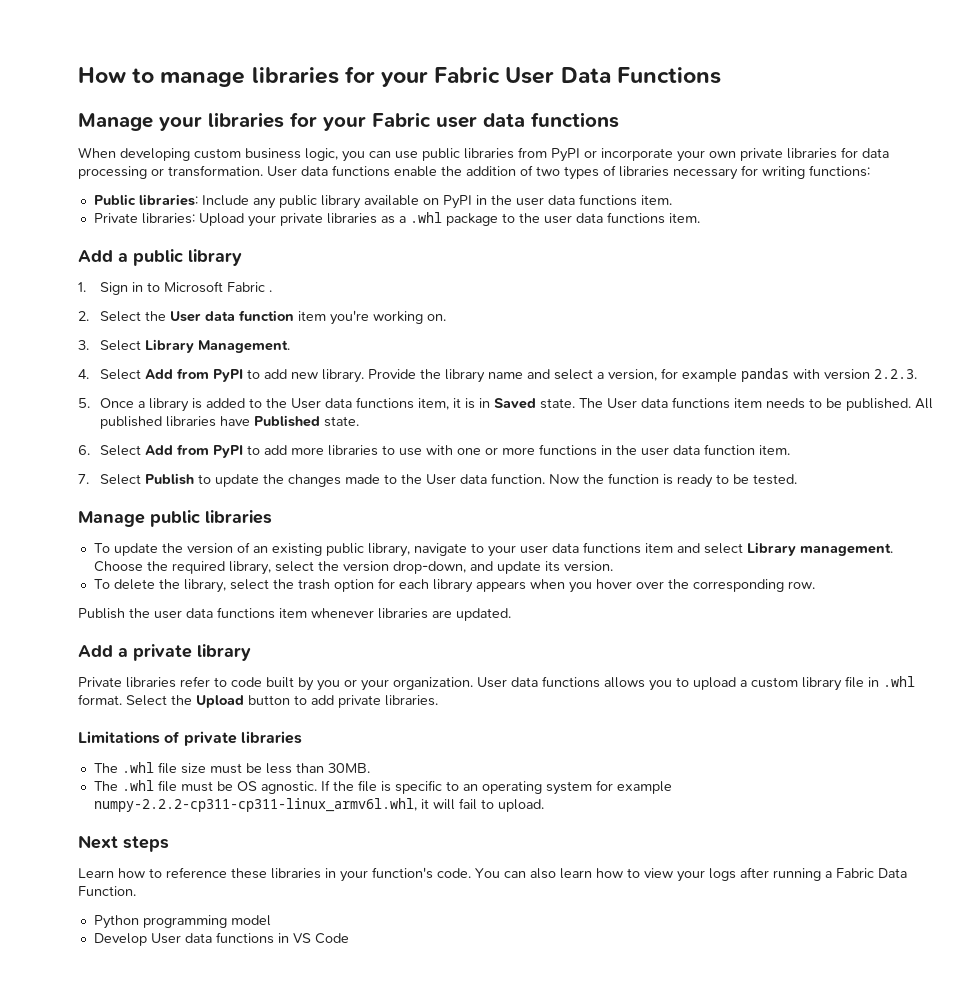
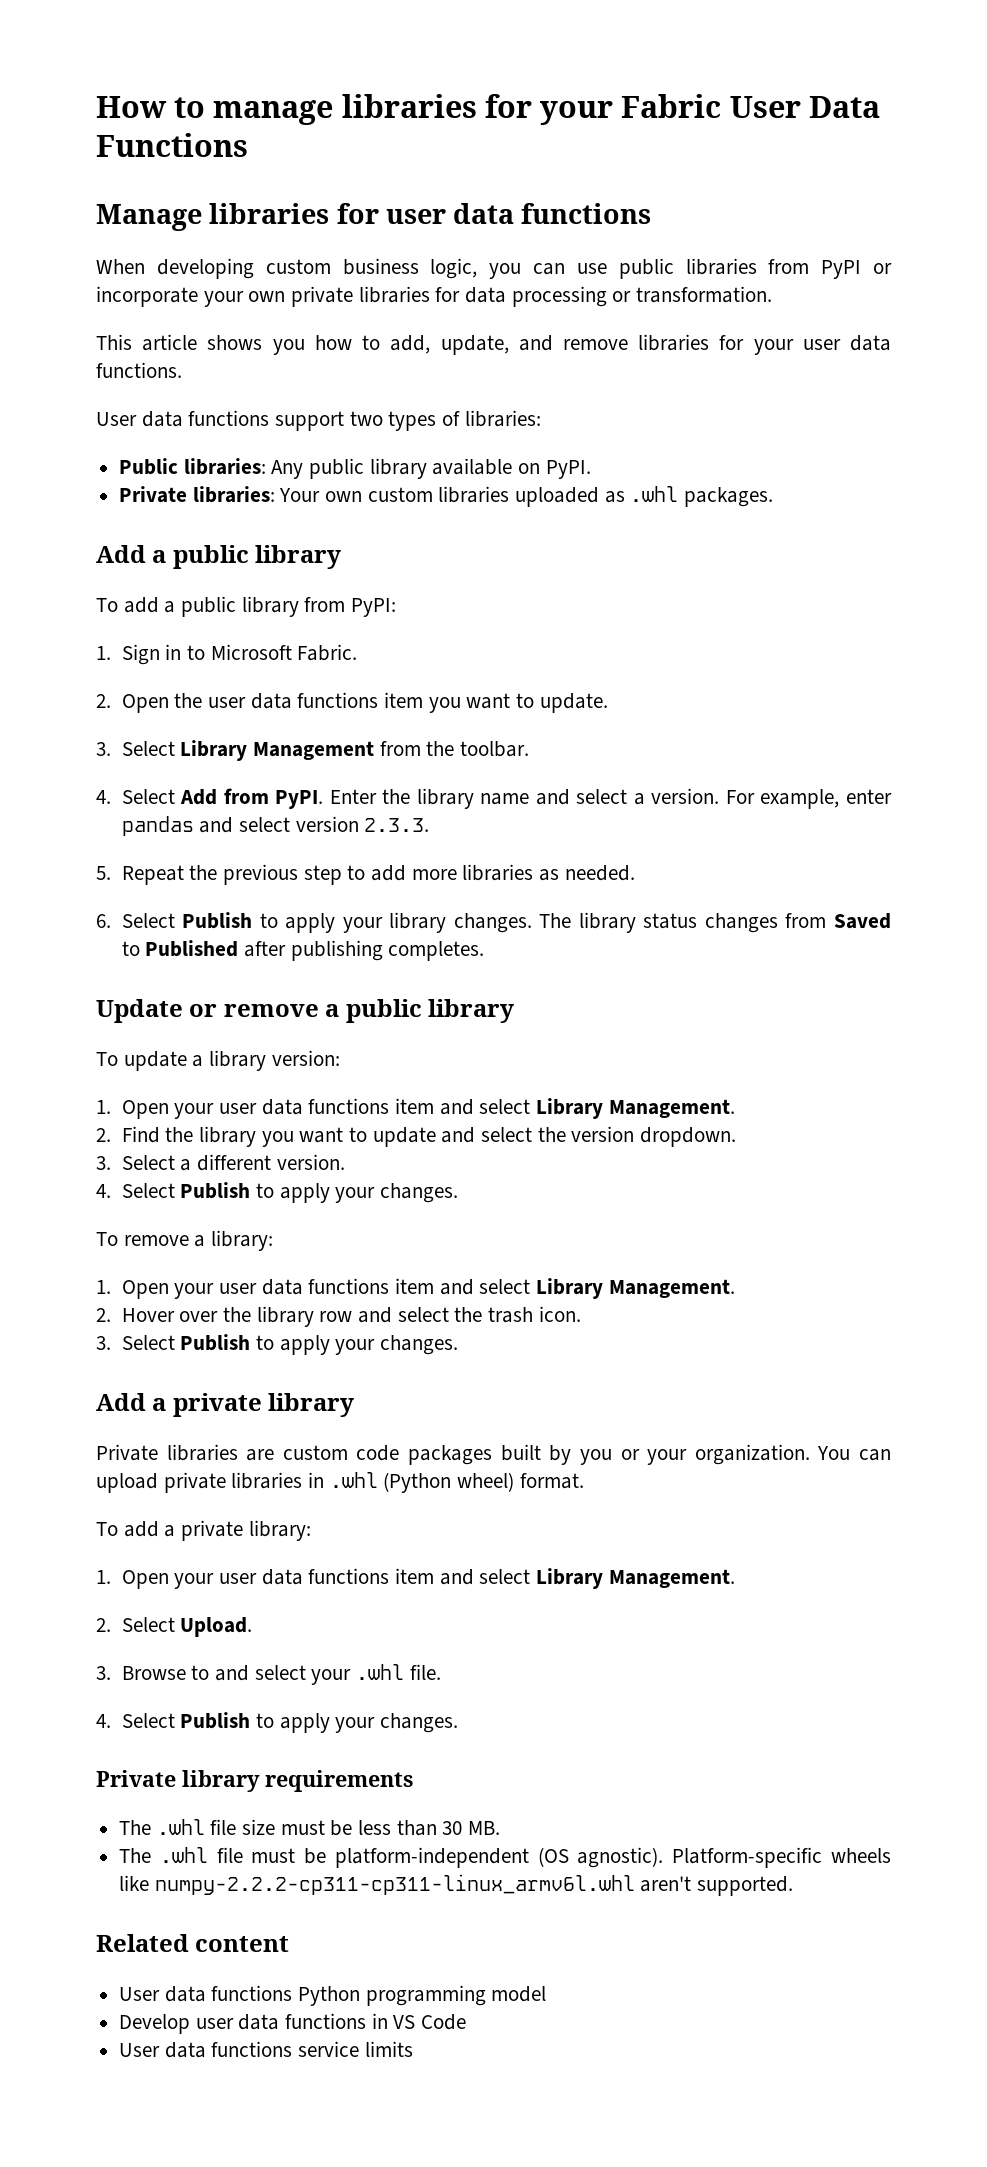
- Manage your libraries for your Fabric user data functions
+ Manage libraries for user data functions
- When developing custom business logic, you can use public libraries from PyPI or incorporate your own private libraries for data processing or transformation. User data functions enable the addition of two types of libraries necessary for writing functions:
+ When developing custom business logic, you can use public libraries from PyPI or incorporate your own private libraries for data processing or transformation.
+ This article shows you how to add, update, and remove libraries for your user data functions.
+ User data functions support two types of libraries:
- Public libraries: Include any public library available on PyPI in the user data functions item.
- Private libraries: Upload your private libraries as a .whl package to the user data functions item.
+ Public libraries: Any public library available on PyPI.
+ Private libraries: Your own custom libraries uploaded as .whl packages.
  Add a public library
+ To add a public library from PyPI:
- 1. Sign in to Microsoft Fabric .
- 2. Select the User data function item you're working on.
+ 1. Sign in to Microsoft Fabric.
+ 2. Open the user data functions item you want to update.
- 3. Select Library Management.
+ 3. Select Library Management from the toolbar.
- 4. Select Add from PyPI to add new library. Provide the library name and select a version, for example pandas with version 2.2.3.
- 5. Once a library is added to the User data functions item, it is in Saved state. The User data functions item needs to be published. All published libraries have Published state.
- 6. Select Add from PyPI to add more libraries to use with one or more functions in the user data function item.
- 7. Select Publish to update the changes made to the User data function. Now the function is ready to be tested.
- Manage public libraries
- To update the version of an existing public library, navigate to your user data functions item and select Library management. Choose the required library, select the version drop-down, and update its version.
- To delete the library, select the trash option for each library appears when you hover over the corresponding row.
- Publish the user data functions item whenever libraries are updated.
+ 4. Select Add from PyPI. Enter the library name and select a version. For example, enter pandas and select version 2.3.3.
+ 5. Repeat the previous step to add more libraries as needed.
+ 6. Select Publish to apply your library changes. The library status changes from Saved to Published after publishing completes.
+ Update or remove a public library
+ To update a library version:
+ 1. Open your user data functions item and select Library Management.
+ 2. Find the library you want to update and select the version dropdown.
+ 3. Select a different version.
+ 4. Select Publish to apply your changes.
+ To remove a library:
+ 1. Open your user data functions item and select Library Management.
+ 2. Hover over the library row and select the trash icon.
+ 3. Select Publish to apply your changes.
- Private libraries refer to code built by you or your organization.
+ Private libraries are custom code packages built by you or your organization.
- User data functions allows you to upload a custom library file in .whl format. Select the Upload button to add private libraries.
- Limitations of private libraries
+ You can upload private libraries in .whl (Python wheel) format.
+ To add a private library:
+ 1. Open your user data functions item and select Library Management.
+ 2. Select Upload.
+ 3. Browse to and select your .whl file.
+ 4. Select Publish to apply your changes.
+ Private library requirements
- The .whl file size must be less than 30MB.
+ The .whl file size must be less than 30 MB.
- The .whl file must be OS agnostic. If the file is specific to an operating system for example numpy-2.2.2-cp311-cp311-linux_armv6l.whl, it will fail to upload.
- Next steps
- Learn how to reference these libraries in your function's code. You can also learn how to view your logs after running a Fabric Data Function.
- Python programming model
+ The .whl file must be platform-independent (OS agnostic). Platform-specific wheels like numpy-2.2.2-cp311-cp311-linux_armv6l.whl aren't supported.
+ Related content
+ User data functions Python programming model
- Develop User data functions in VS Code
+ Develop user data functions in VS Code
+ User data functions service limits

